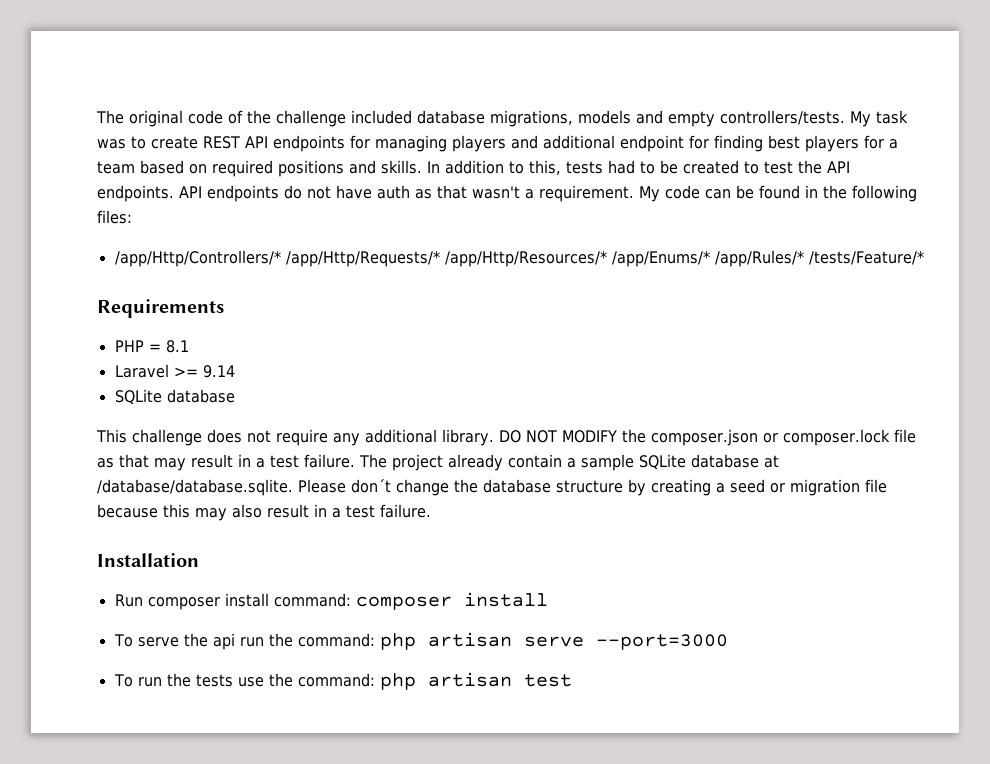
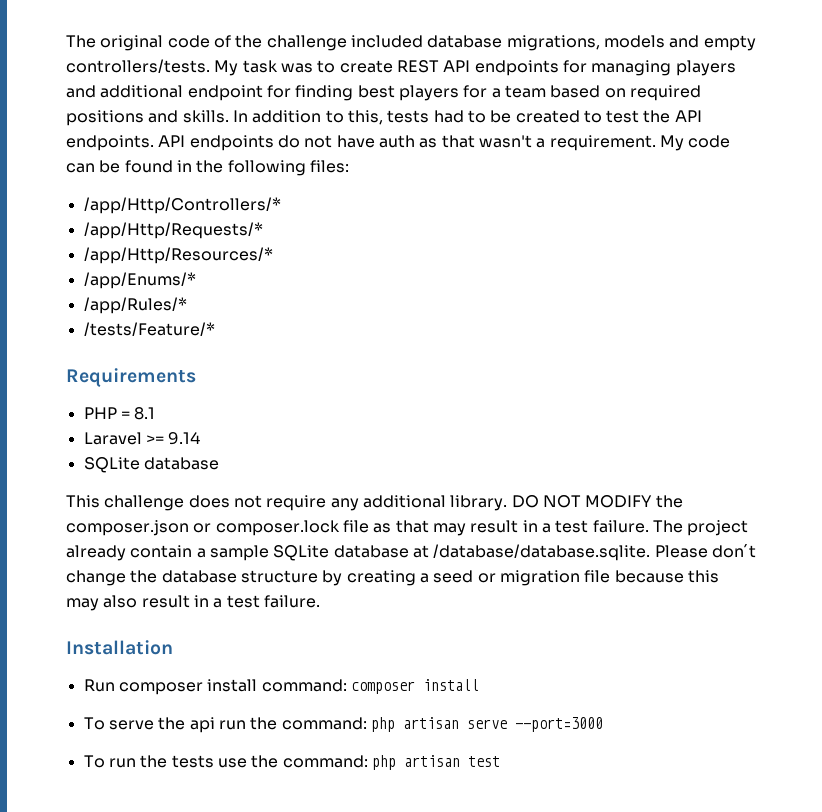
- /app/Http/Controllers/* /app/Http/Requests/* /app/Http/Resources/* /app/Enums/* /app/Rules/* /tests/Feature/*
+ /app/Http/Controllers/*
+ /app/Http/Requests/*
+ /app/Http/Resources/*
+ /app/Enums/*
+ /app/Rules/*
+ /tests/Feature/*

